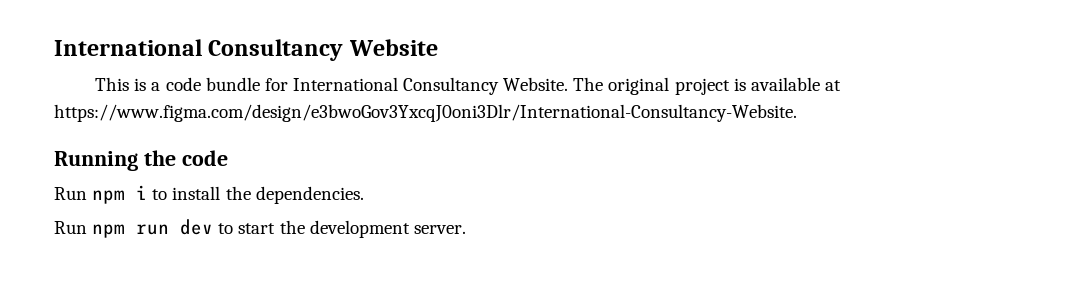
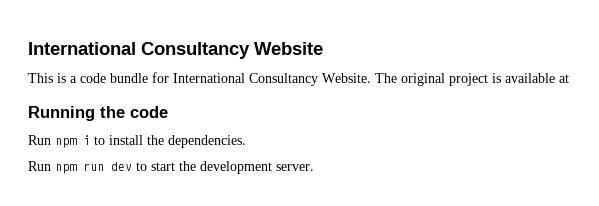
- The original project is available at https://www.figma.com/design/e3bwoGov3YxcqJ0oni3Dlr/International-Consultancy-Website.
+ The original project is available at

